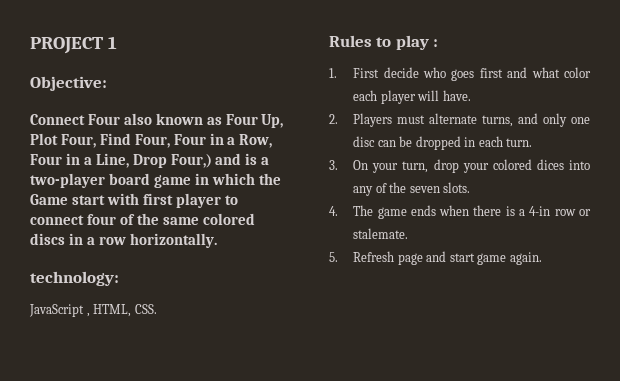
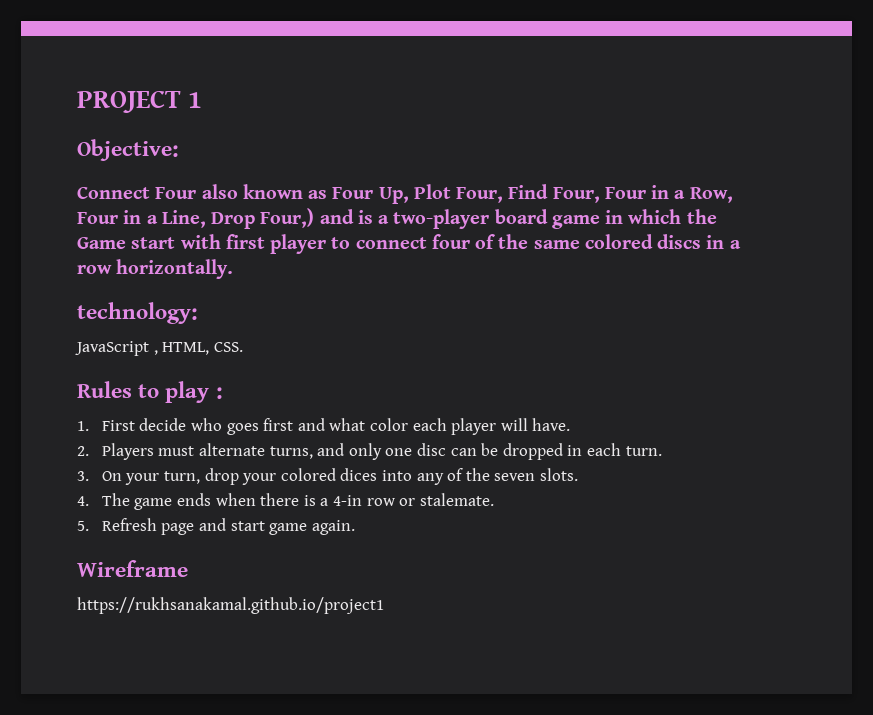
+ Wireframe
+ https://rukhsanakamal.github.io/project1

